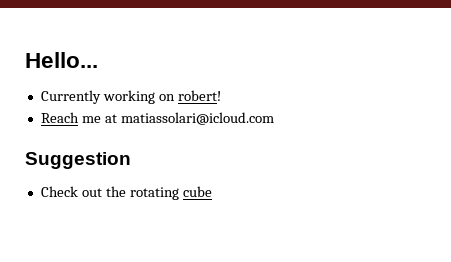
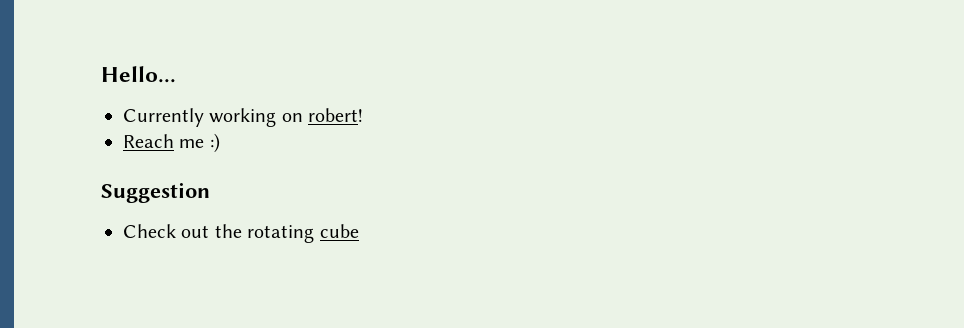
- Reach me at matiassolari@icloud.com
+ Reach me :)

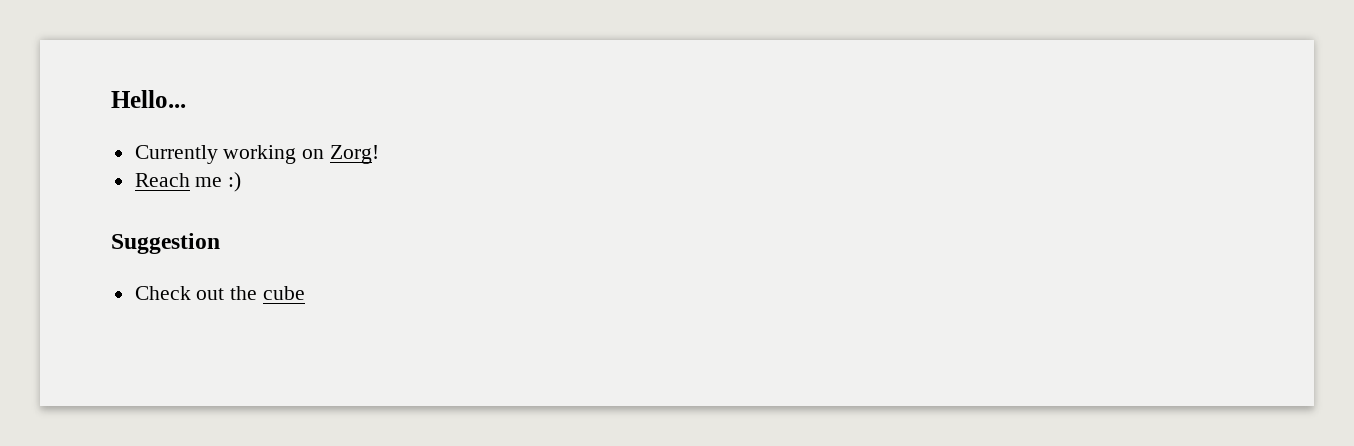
- Currently working on robert!
+ Currently working on Zorg!
- Check out the rotating cube
+ Check out the cube

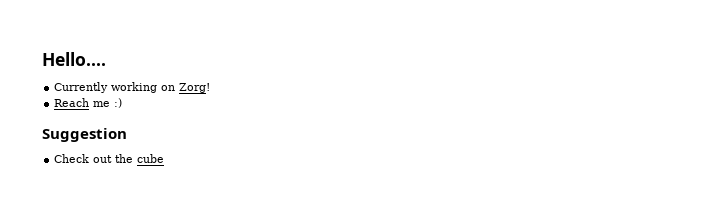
- Hello...
+ Hello....

